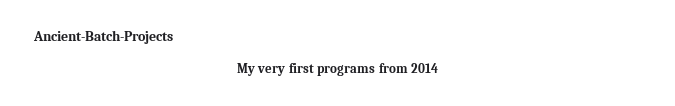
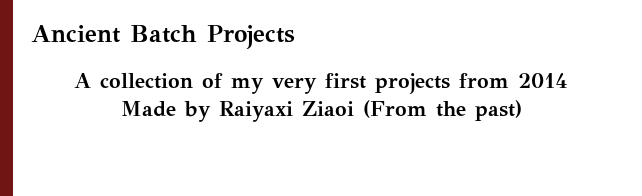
- Ancient-Batch-Projects
- My very first programs from 2014
+ Ancient Batch Projects
+ A collection of my very first projects from 2014
+ Made by Raiyaxi Ziaoi (From the past)

